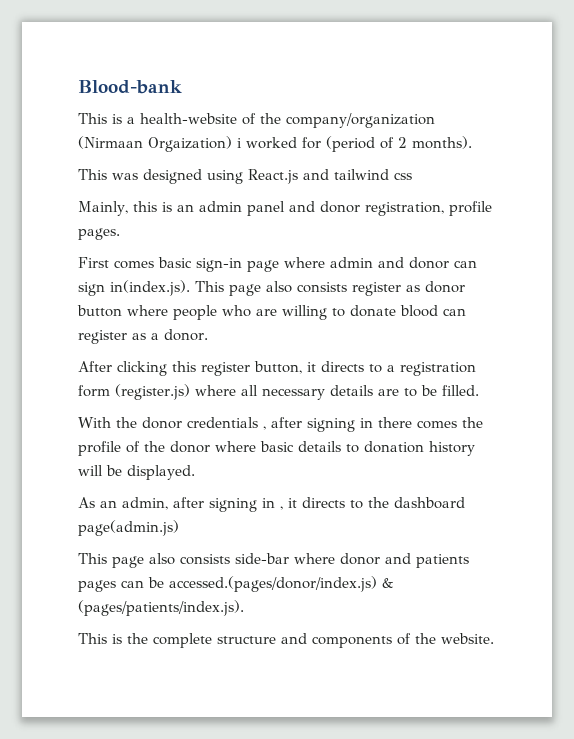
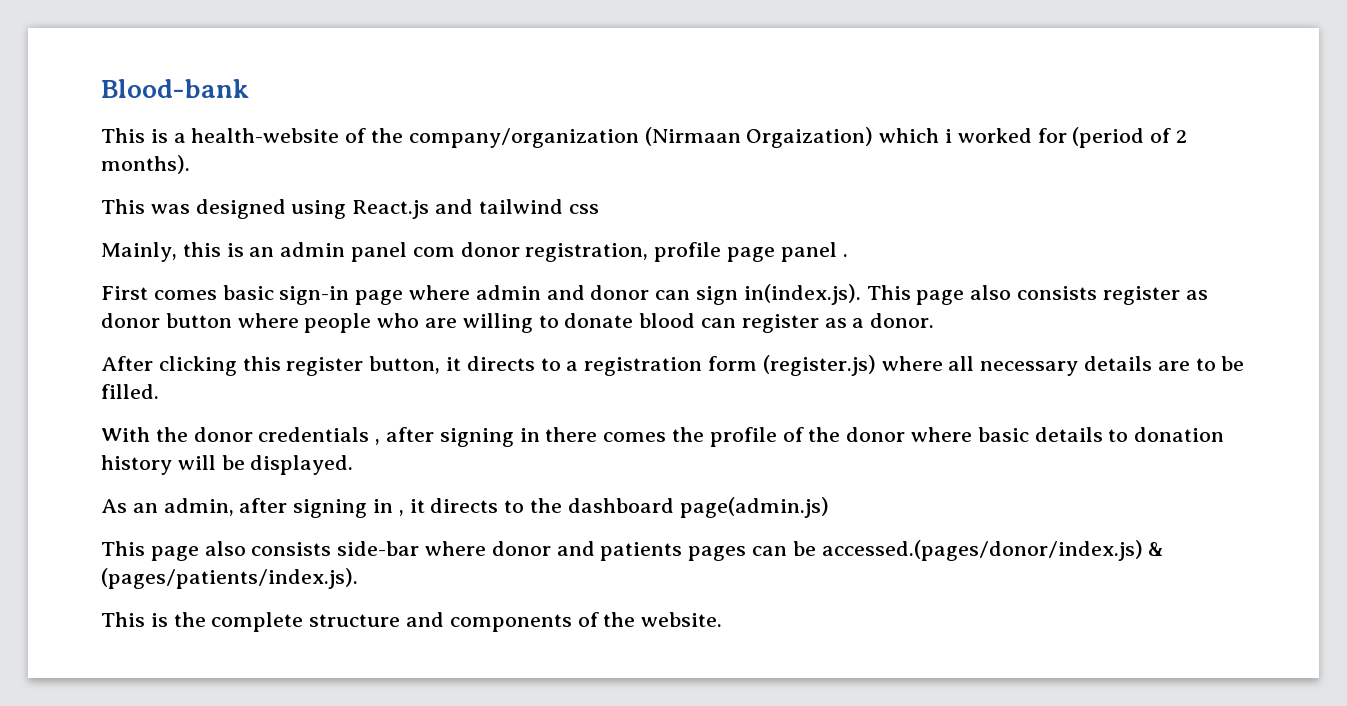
- This is a health-website of the company/organization (Nirmaan Orgaization) i worked for (period of 2 months).
+ This is a health-website of the company/organization (Nirmaan Orgaization) which i worked for (period of 2 months).
- Mainly, this is an admin panel and donor registration, profile pages.
+ Mainly, this is an admin panel com donor registration, profile page panel .

